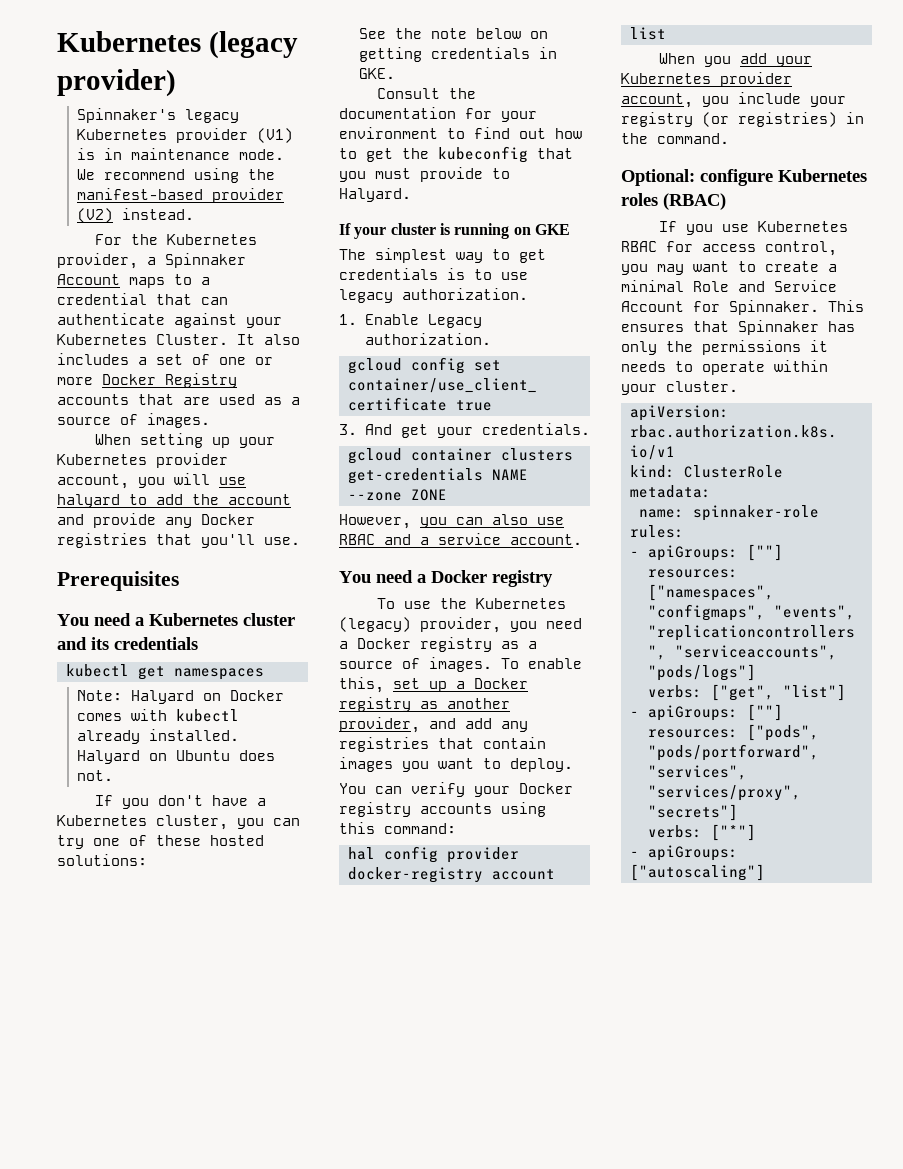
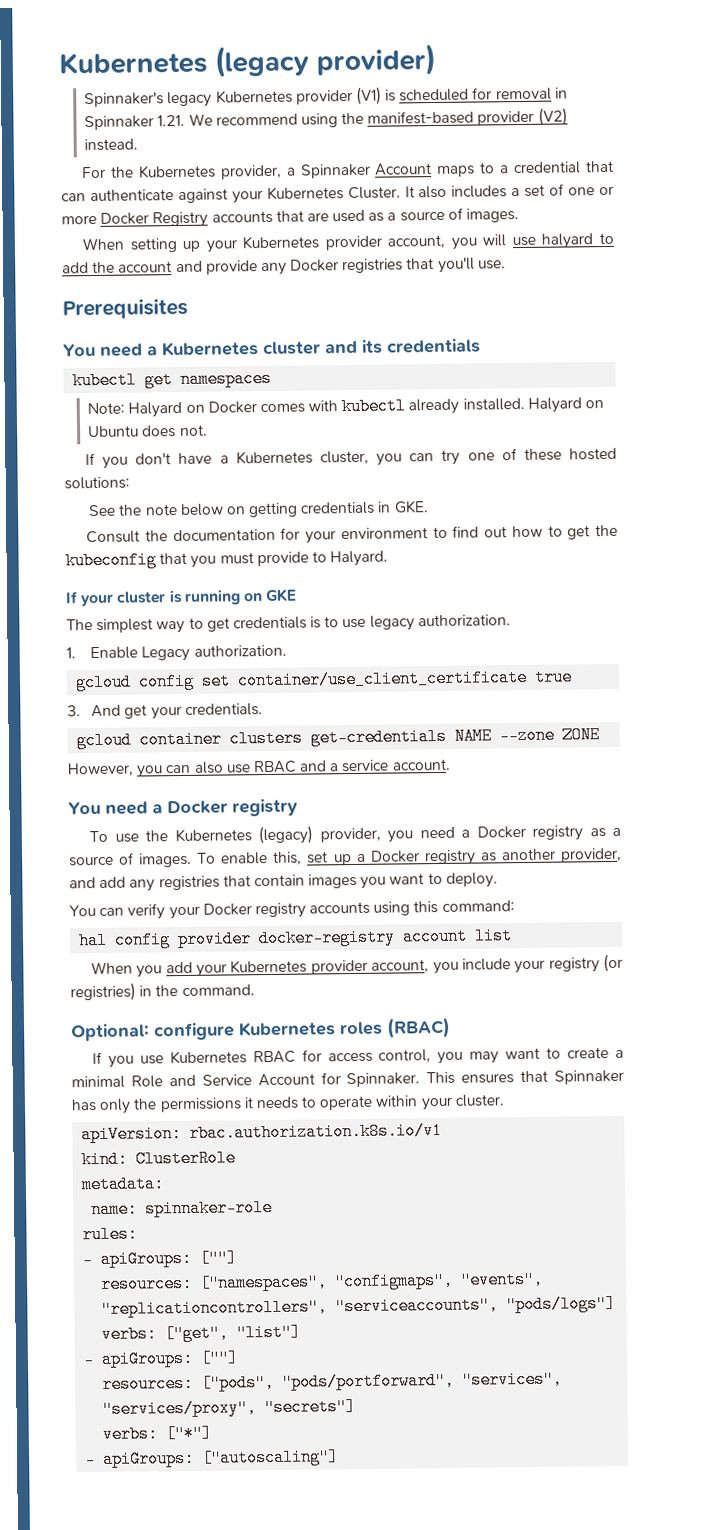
- Spinnaker's legacy Kubernetes provider (V1) is in maintenance mode. We recommend using the manifest-based provider (V2) instead.
+ Spinnaker's legacy Kubernetes provider (V1) is scheduled for removal in Spinnaker 1.21. We recommend using the manifest-based provider (V2) instead.

